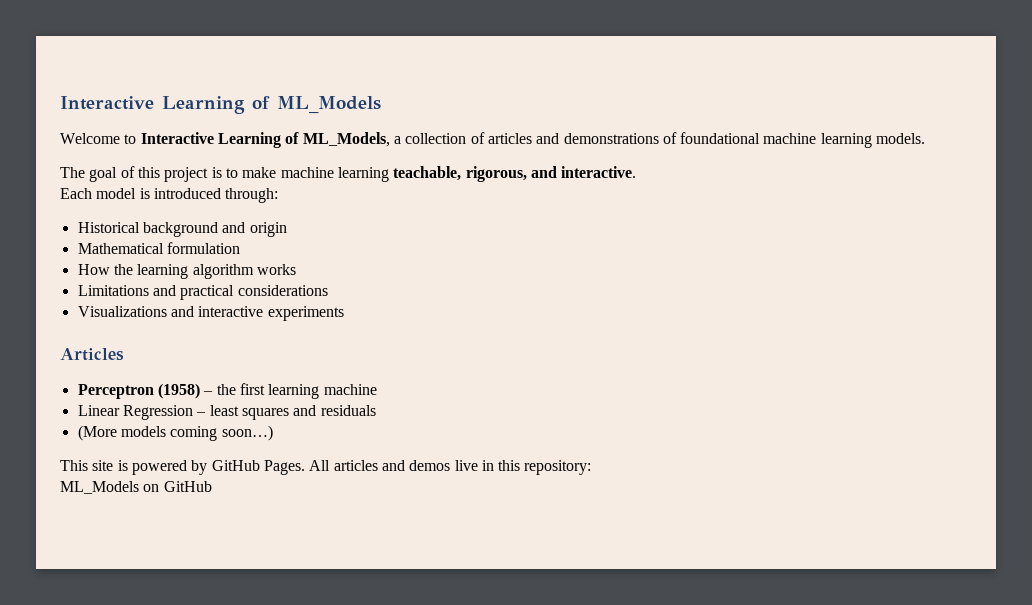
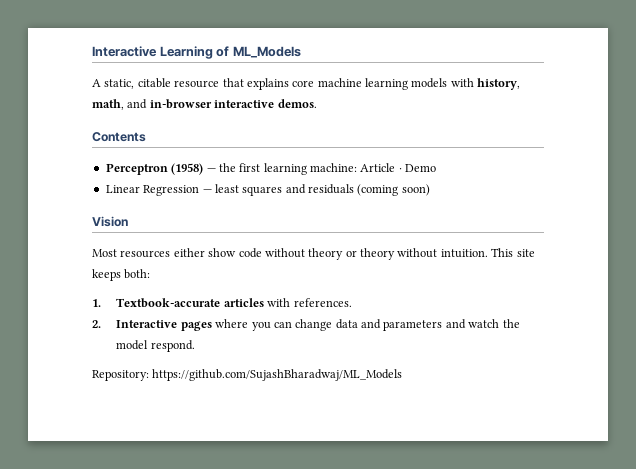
- Welcome to Interactive Learning of ML_Models, a collection of articles and demonstrations of foundational machine learning models.
- The goal of this project is to make machine learning teachable, rigorous, and interactive.
- Each model is introduced through:
- Historical background and origin
- Mathematical formulation
- How the learning algorithm works
- Limitations and practical considerations
- Visualizations and interactive experiments
- Articles
+ A static, citable resource that explains core machine learning models with history, math, and in-browser interactive demos.
+ Contents
- Perceptron (1958) – the first learning machine
+ Perceptron (1958) — the first learning machine: Article · Demo
- Linear Regression – least squares and residuals
- (More models coming soon…)
- This site is powered by GitHub Pages. All articles and demos live in this repository:
- ML_Models on GitHub
+ Linear Regression — least squares and residuals (coming soon)
+ Vision
+ Most resources either show code without theory or theory without intuition. This site keeps both:
+ 1. Textbook-accurate articles with references.
+ 2. Interactive pages where you can change data and parameters and watch the model respond.
+ Repository: https://github.com/SujashBharadwaj/ML_Models

